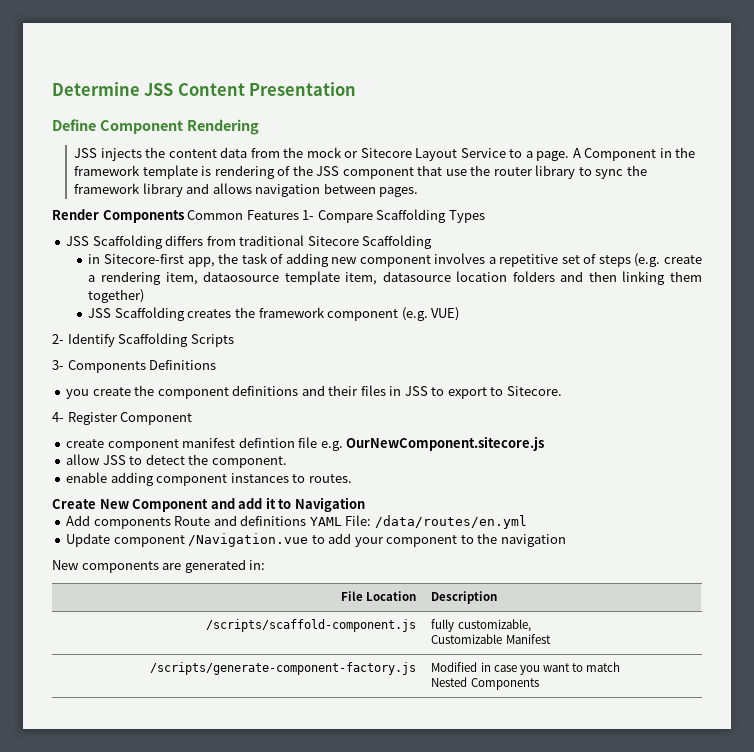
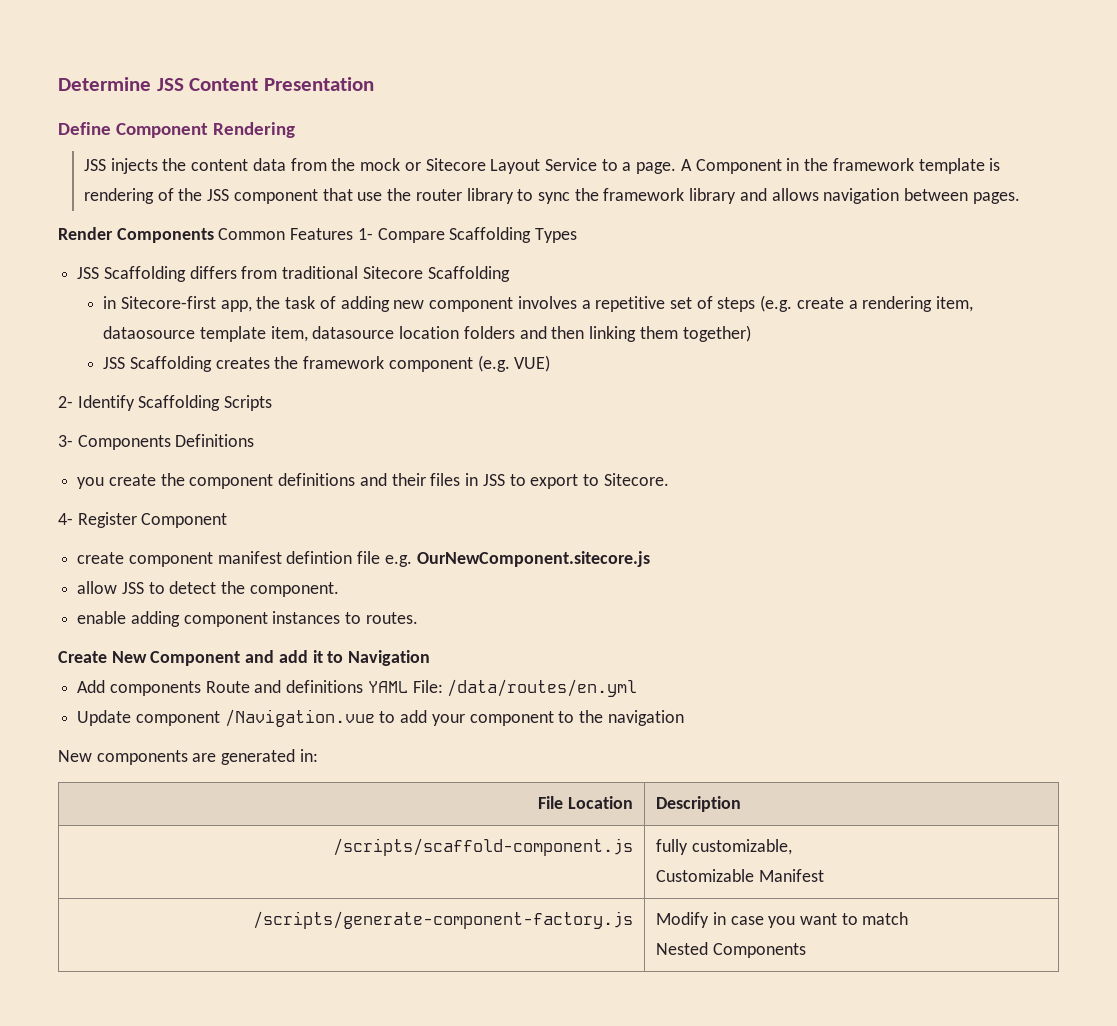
- /scripts/generate-component-factory.js | Modified in case you want to match
+ /scripts/generate-component-factory.js | Modify in case you want to match

